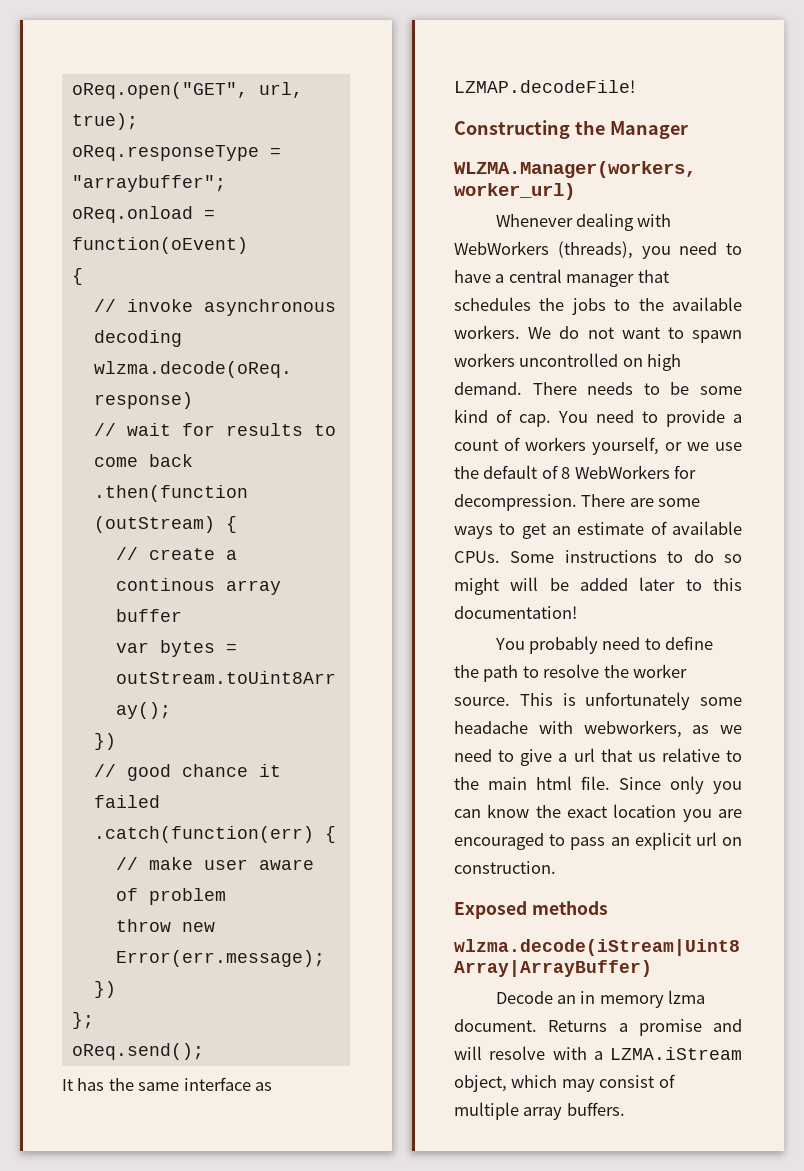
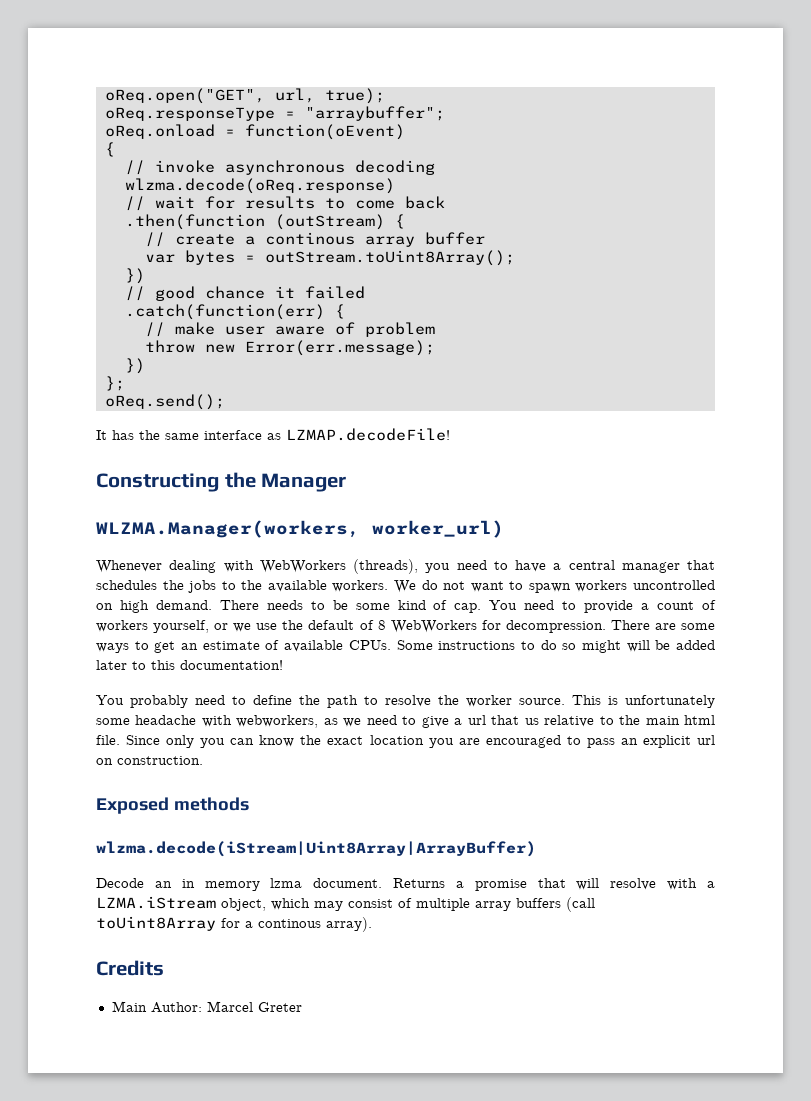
- Returns a promise and will resolve with a LZMA.iStream object, which may consist of multiple array buffers.
+ Returns a promise that will resolve with a LZMA.iStream object, which may consist of multiple array buffers (call toUint8Array for a continous array).
+ Credits
+ Main Author: Marcel Greter

